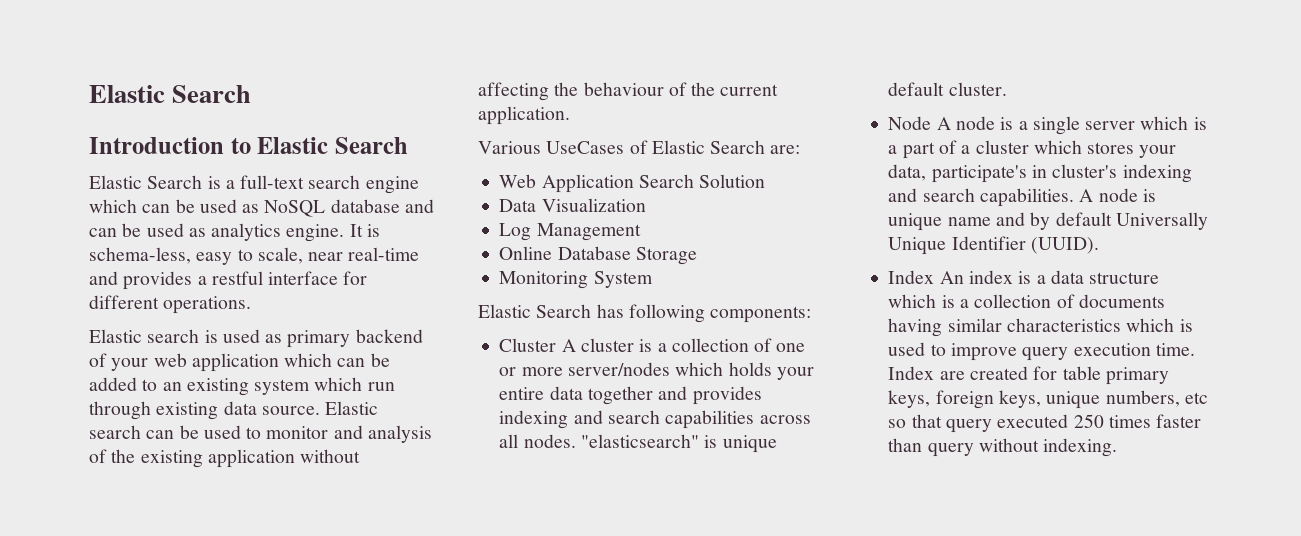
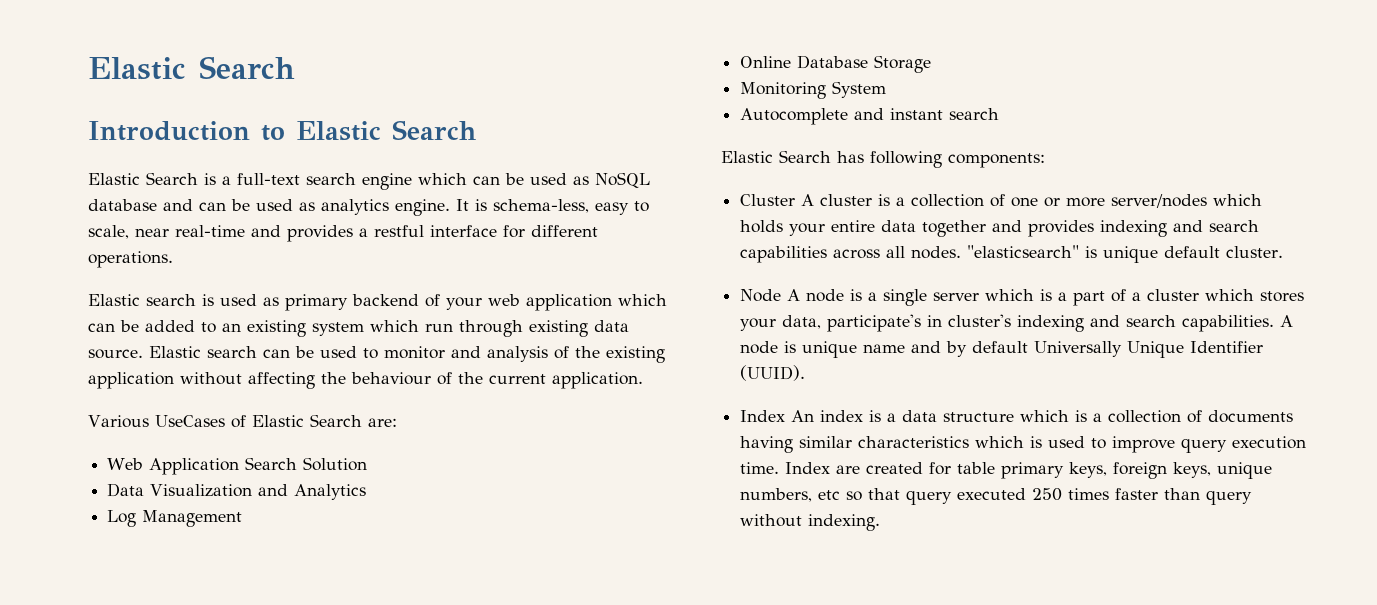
- Data Visualization
+ Data Visualization and Analytics
+ Autocomplete and instant search

